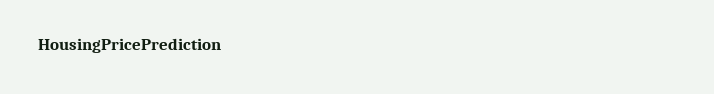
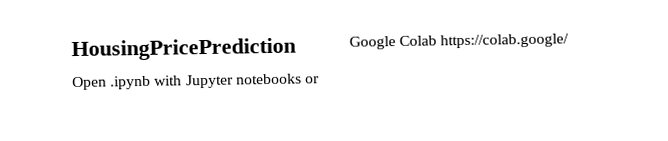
+ Open .ipynb with Jupyter notebooks or Google Colab https://colab.google/

